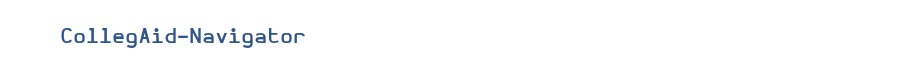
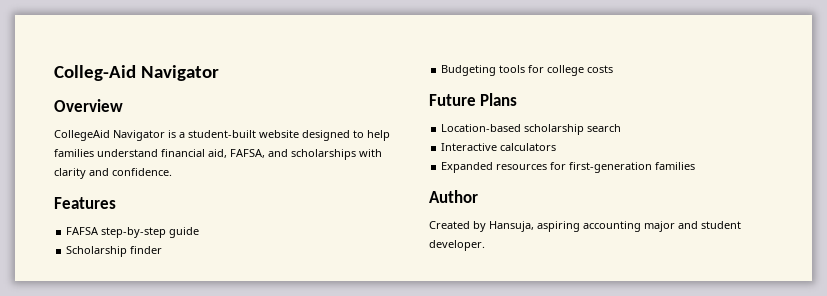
- CollegAid-Navigator
+ Colleg-Aid Navigator
+ Overview
+ CollegeAid Navigator is a student-built website designed to help families understand financial aid, FAFSA, and scholarships with clarity and confidence.
+ Features
+ FAFSA step-by-step guide
+ Scholarship finder
+ Budgeting tools for college costs
+ Future Plans
+ Location-based scholarship search
+ Interactive calculators
+ Expanded resources for first-generation families
+ Author
+ Created by Hansuja, aspiring accounting major and student developer.

